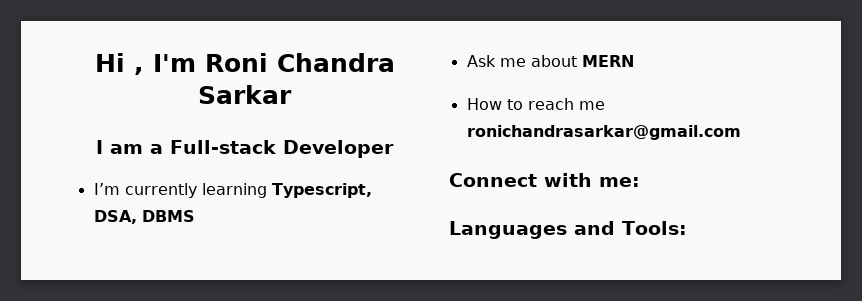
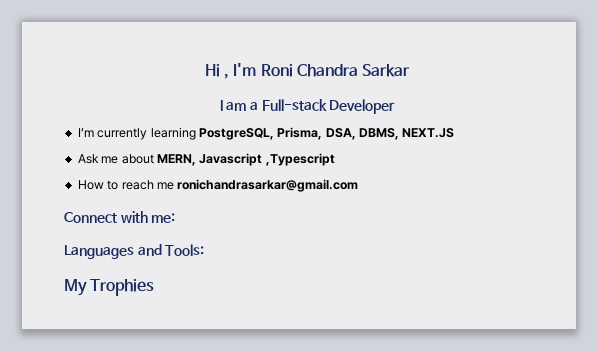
- I’m currently learning Typescript, DSA, DBMS
+ I’m currently learning PostgreSQL, Prisma, DSA, DBMS, NEXT.JS
- Ask me about MERN
+ Ask me about MERN, Javascript ,Typescript
+ My Trophies

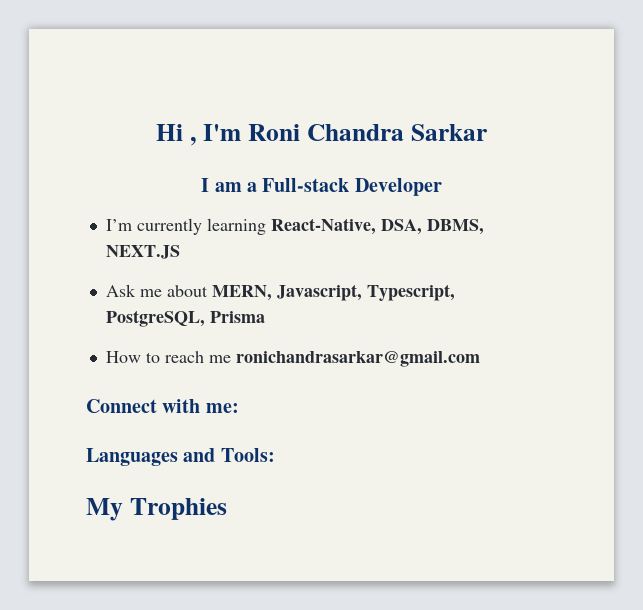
- I’m currently learning PostgreSQL, Prisma, DSA, DBMS, NEXT.JS
+ I’m currently learning React-Native, DSA, DBMS, NEXT.JS
- Ask me about MERN, Javascript ,Typescript
+ Ask me about MERN, Javascript, Typescript, PostgreSQL, Prisma

